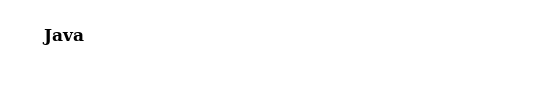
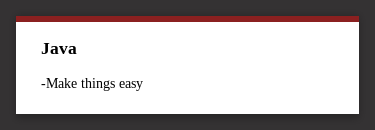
+ -Make things easy

